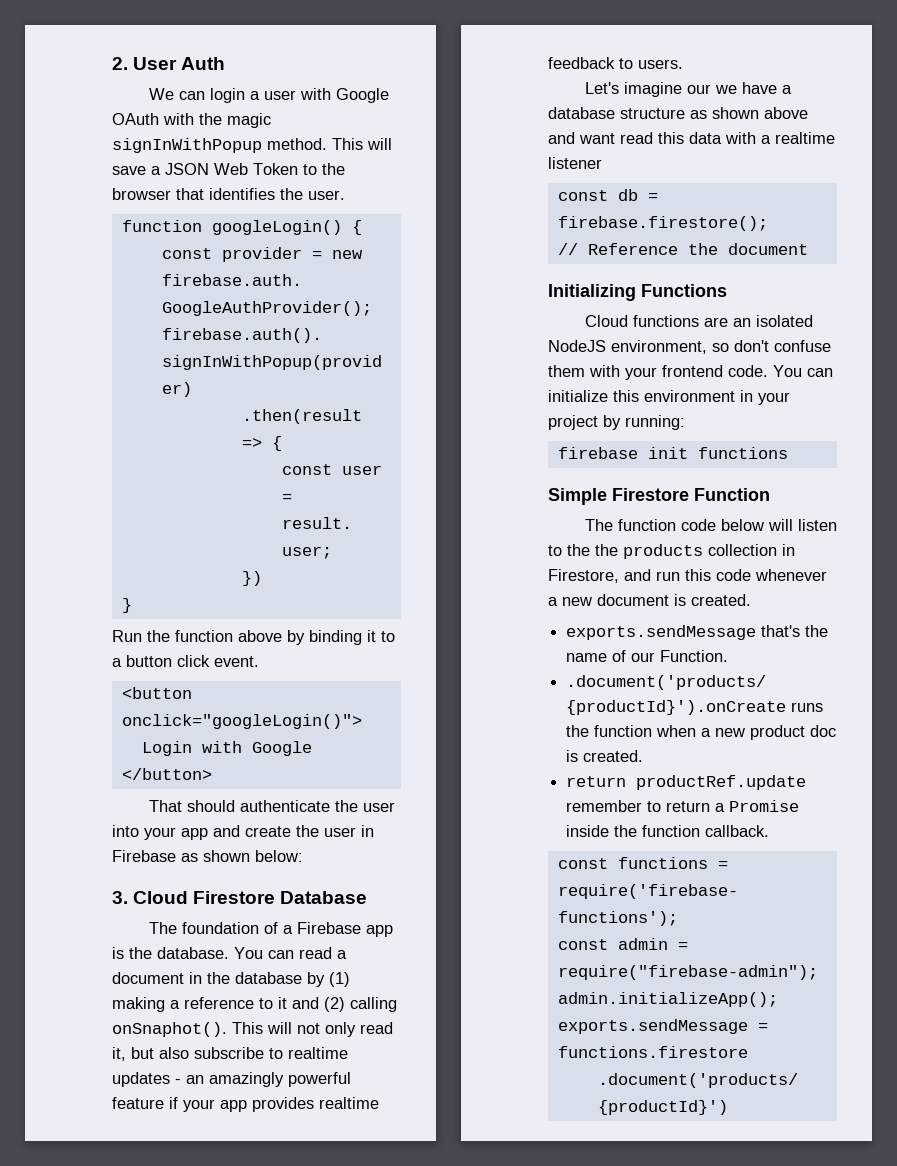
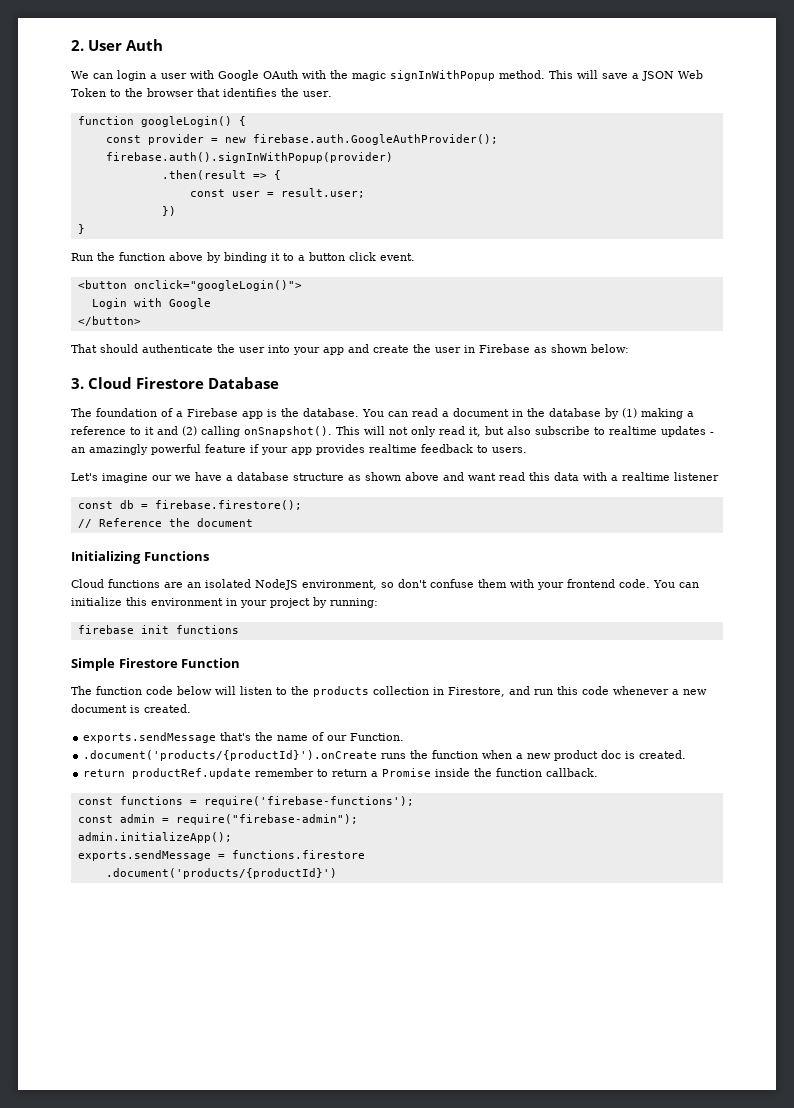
- You can read a document in the database by (1) making a reference to it and (2) calling onSnaphot().
+ You can read a document in the database by (1) making a reference to it and (2) calling onSnapshot().
- The function code below will listen to the the products collection in Firestore, and run this code whenever a new document is created.
+ The function code below will listen to the products collection in Firestore, and run this code whenever a new document is created.

